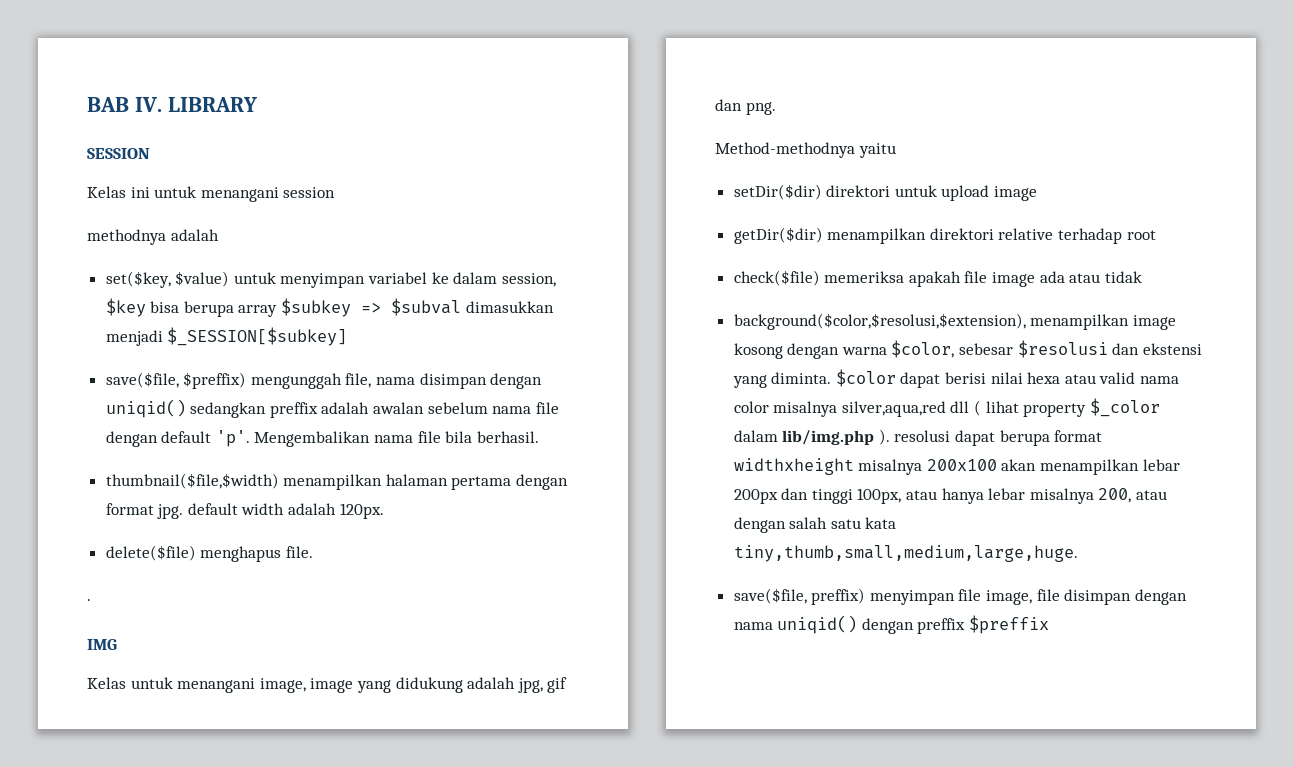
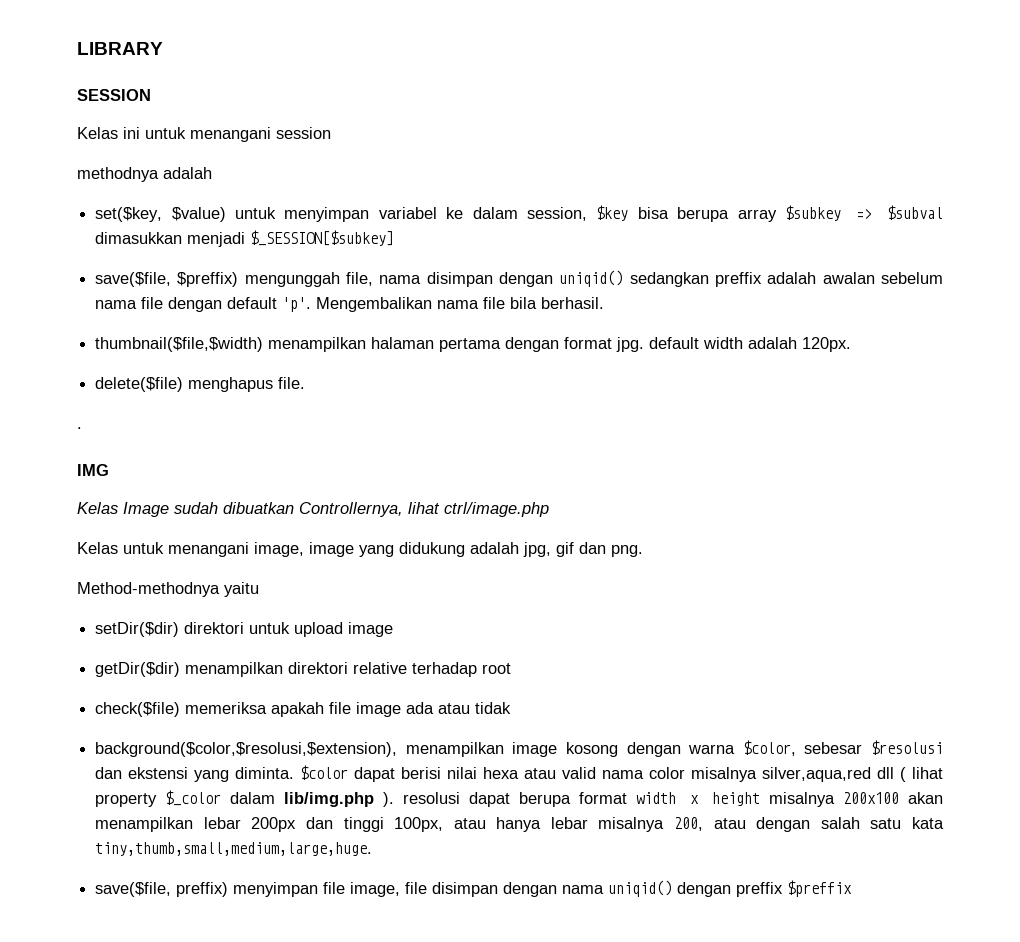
- BAB IV. LIBRARY
+ LIBRARY
+ Kelas Image sudah dibuatkan Controllernya, lihat ctrl/image.php
- $color dapat berisi nilai hexa atau valid nama color misalnya silver,aqua,red dll ( lihat property $_color dalam lib/img.php ). resolusi dapat berupa format widthxheight misalnya 200x100 akan menampilkan lebar 200px dan tinggi 100px, atau hanya lebar misalnya 200, atau dengan salah satu kata tiny,thumb,small,medium,large,huge.
+ $color dapat berisi nilai hexa atau valid nama color misalnya silver,aqua,red dll ( lihat property $_color dalam lib/img.php ). resolusi dapat berupa format width x height misalnya 200x100 akan menampilkan lebar 200px dan tinggi 100px, atau hanya lebar misalnya 200, atau dengan salah satu kata tiny,thumb,small,medium,large,huge.

